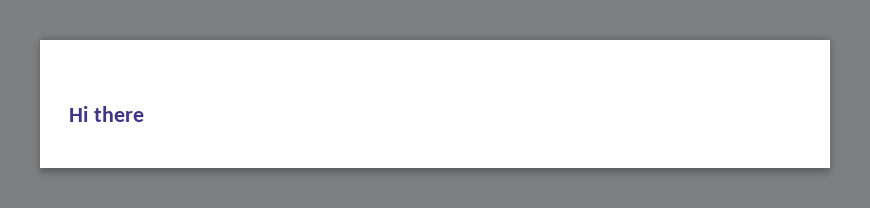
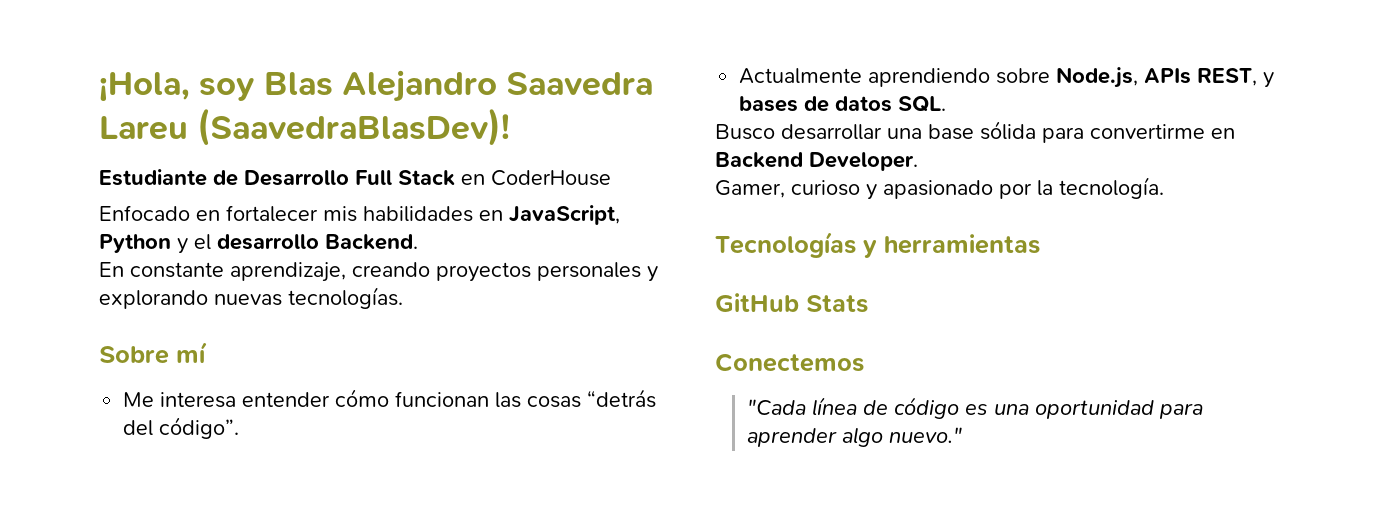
- Hi there
+ ¡Hola, soy Blas Alejandro Saavedra Lareu (SaavedraBlasDev)!
+ Estudiante de Desarrollo Full Stack en CoderHouse
+ Enfocado en fortalecer mis habilidades en JavaScript, Python y el desarrollo Backend.
+ En constante aprendizaje, creando proyectos personales y explorando nuevas tecnologías.
+ Sobre mí
+ Me interesa entender cómo funcionan las cosas “detrás del código”.
+ Actualmente aprendiendo sobre Node.js, APIs REST, y bases de datos SQL.
+ Busco desarrollar una base sólida para convertirme en Backend Developer.
+ Gamer, curioso y apasionado por la tecnología.
+ Tecnologías y herramientas
+ GitHub Stats
+ Conectemos
+ "Cada línea de código es una oportunidad para aprender algo nuevo."

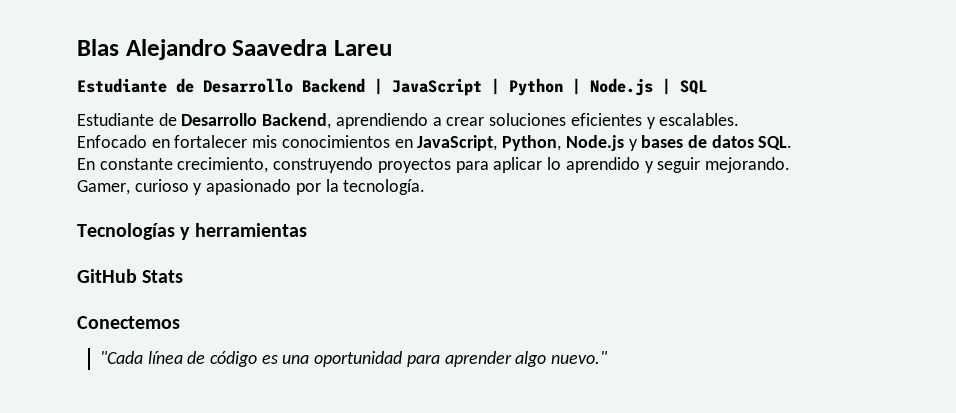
- ¡Hola, soy Blas Alejandro Saavedra Lareu (SaavedraBlasDev)!
- Estudiante de Desarrollo Full Stack en CoderHouse
+ Blas Alejandro Saavedra Lareu
+ Estudiante de Desarrollo Backend | JavaScript | Python | Node.js | SQL
+ Estudiante de Desarrollo Backend, aprendiendo a crear soluciones eficientes y escalables.
- Enfocado en fortalecer mis habilidades en JavaScript, Python y el desarrollo Backend.
- En constante aprendizaje, creando proyectos personales y explorando nuevas tecnologías.
- Sobre mí
- Me interesa entender cómo funcionan las cosas “detrás del código”.
- Actualmente aprendiendo sobre Node.js, APIs REST, y bases de datos SQL.
+ Enfocado en fortalecer mis conocimientos en JavaScript, Python, Node.js y bases de datos SQL.
- Busco desarrollar una base sólida para convertirme en Backend Developer.
+ En constante crecimiento, construyendo proyectos para aplicar lo aprendido y seguir mejorando.

